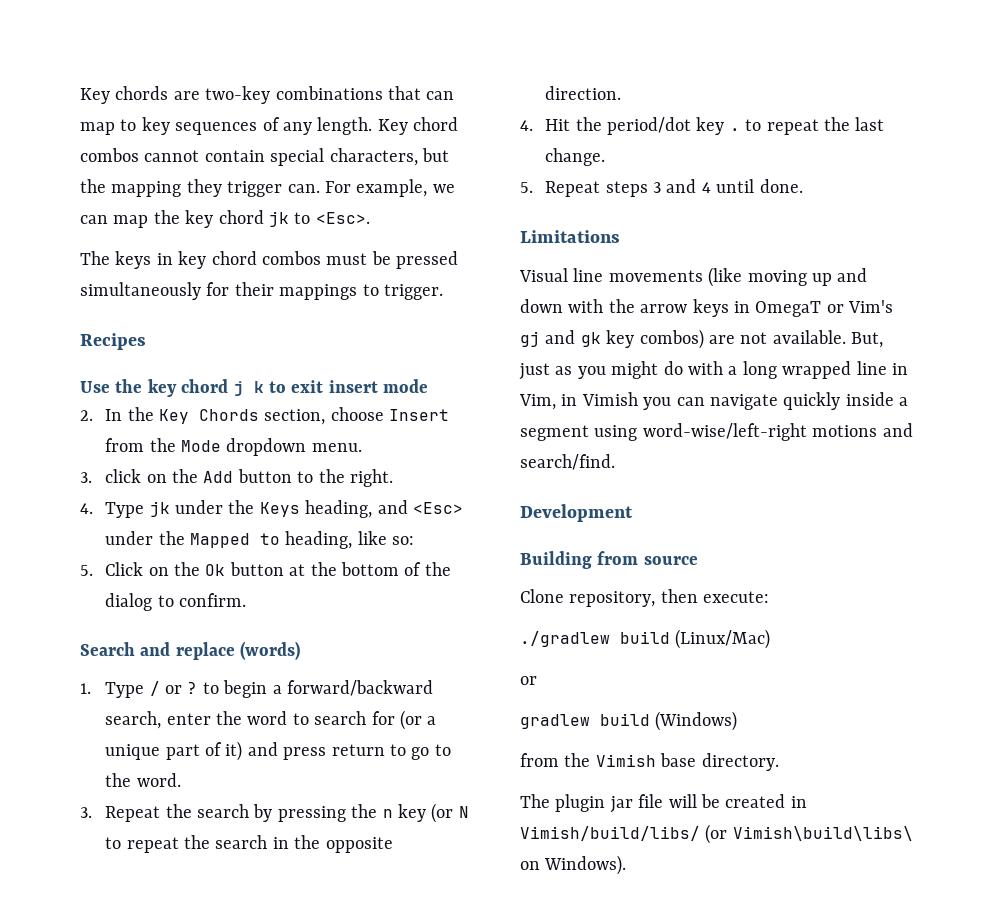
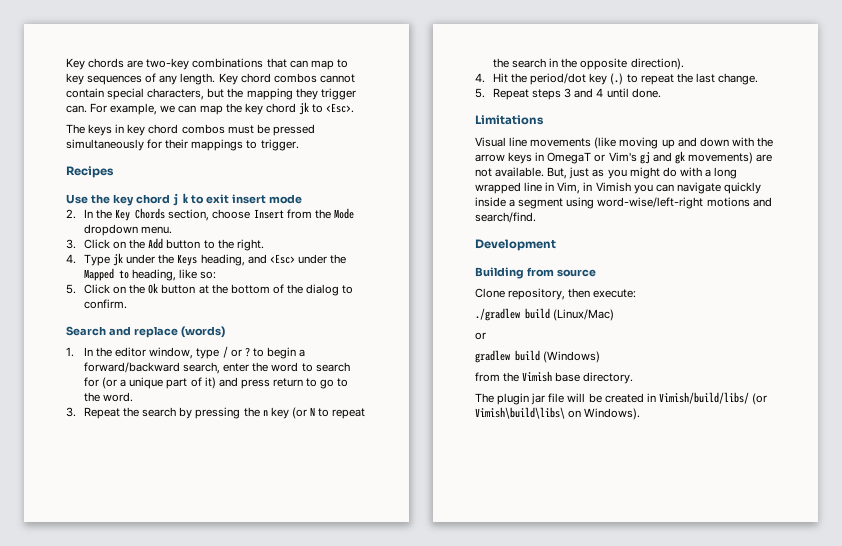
- 3. click on the Add button to the right.
+ 3. Click on the Add button to the right.
- 1. Type / or ? to begin a forward/backward search, enter the word to search for (or a unique part of it) and press return to go to the word.
+ 1. In the editor window, type / or ? to begin a forward/backward search, enter the word to search for (or a unique part of it) and press return to go to the word.
- 3. Repeat the search by pressing the n key (or N to repeat the search in the opposite direction.
+ 3. Repeat the search by pressing the n key (or N to repeat the search in the opposite direction).
- 4. Hit the period/dot key . to repeat the last change.
+ 4. Hit the period/dot key (.) to repeat the last change.
- Visual line movements (like moving up and down with the arrow keys in OmegaT or Vim's gj and gk key combos) are not available.
+ Visual line movements (like moving up and down with the arrow keys in OmegaT or Vim's gj and gk movements) are not available.

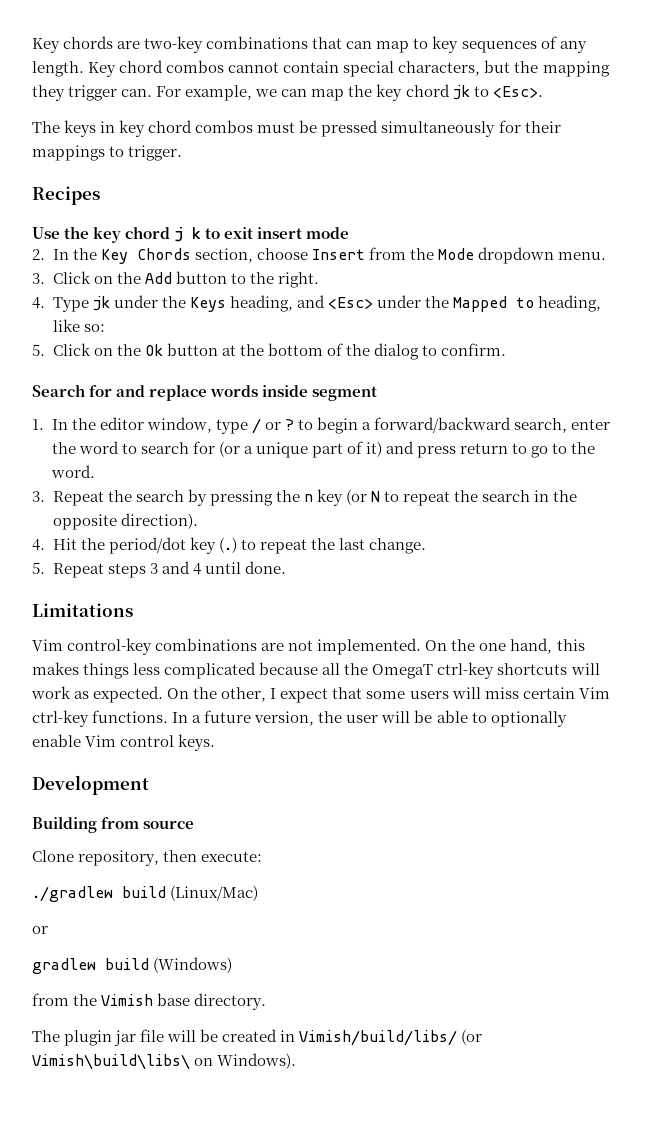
- Search and replace (words)
+ Search for and replace words inside segment
- Visual line movements (like moving up and down with the arrow keys in OmegaT or Vim's gj and gk movements) are not available. But, just as you might do with a long wrapped line in Vim, in Vimish you can navigate quickly inside a segment using word-wise/left-right motions and search/find.
+ Vim control-key combinations are not implemented. On the one hand, this makes things less complicated because all the OmegaT ctrl-key shortcuts will work as expected. On the other, I expect that some users will miss certain Vim ctrl-key functions. In a future version, the user will be able to optionally enable Vim control keys.

